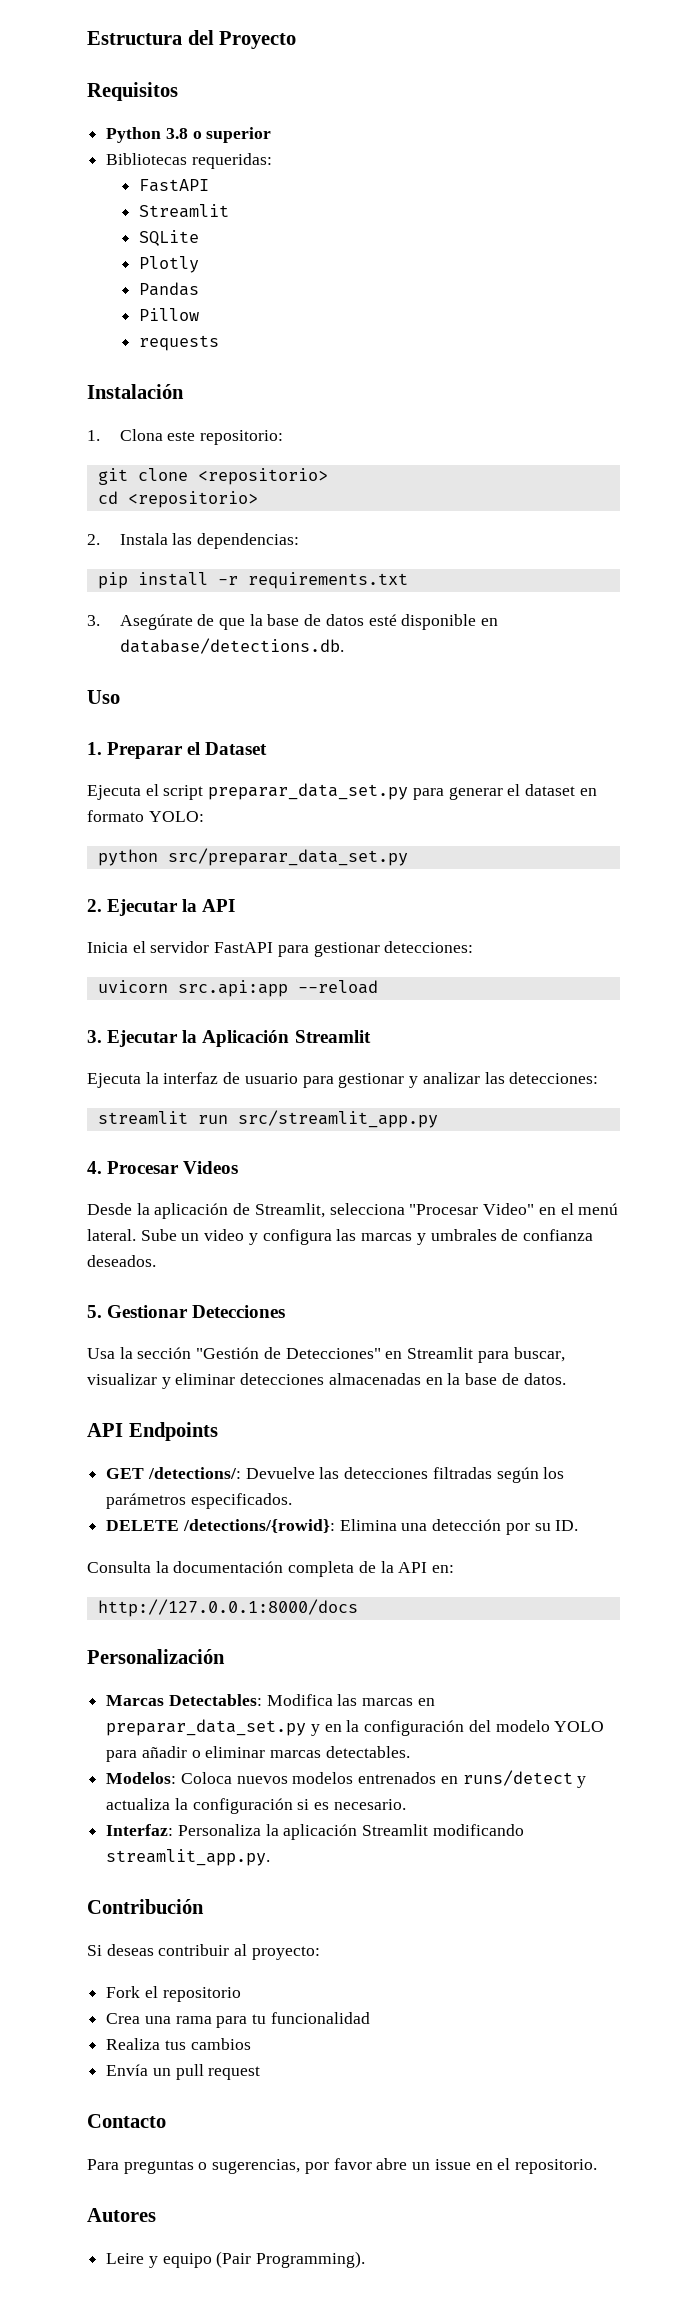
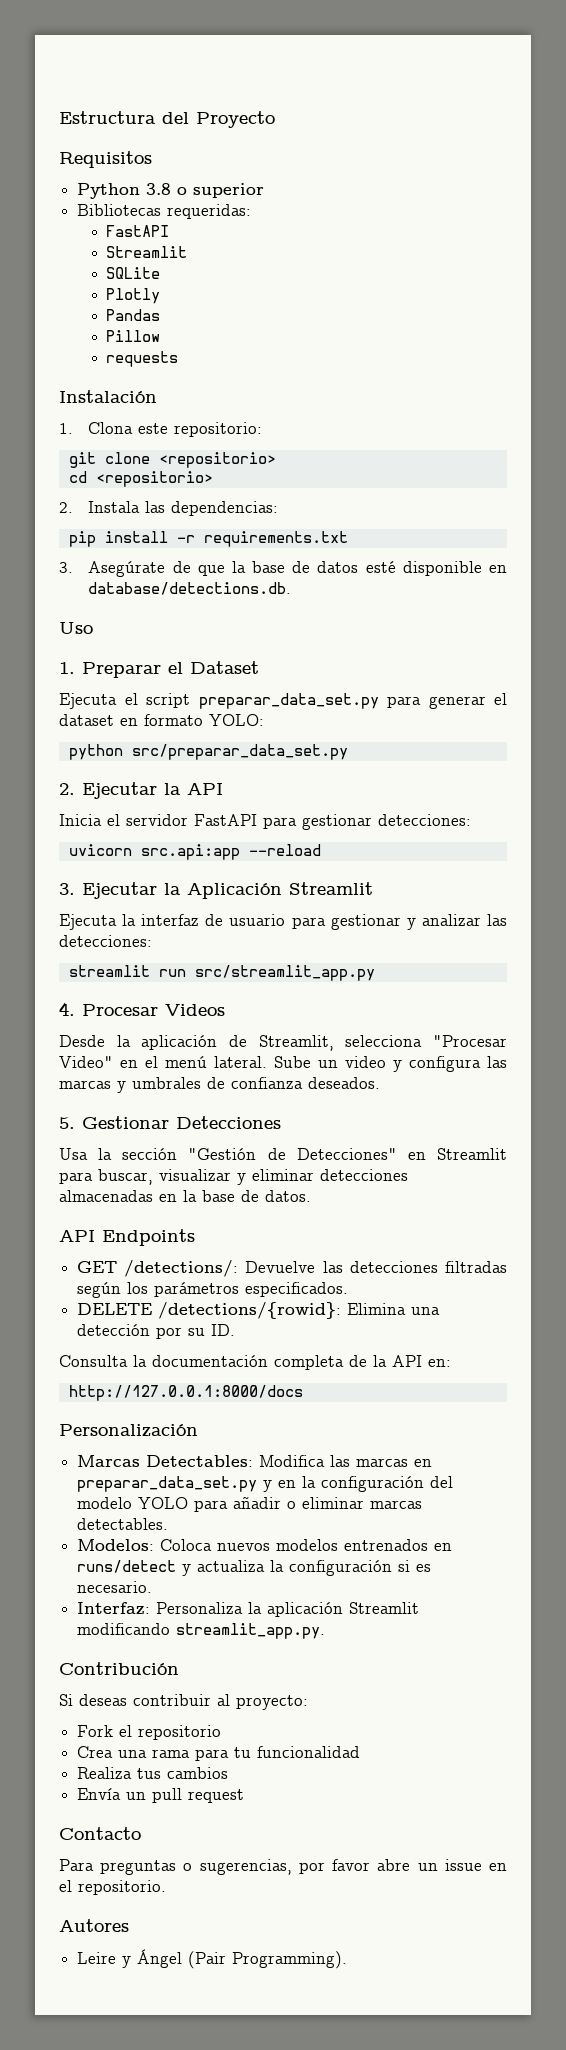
- Leire y equipo (Pair Programming).
+ Leire y Ángel (Pair Programming).

